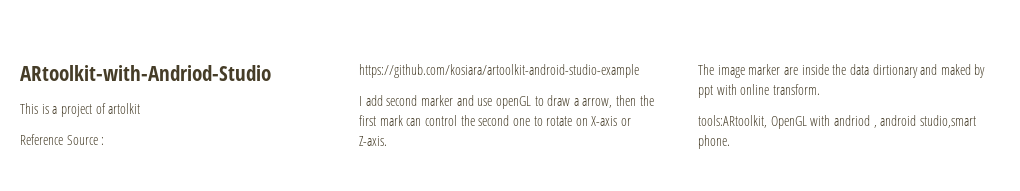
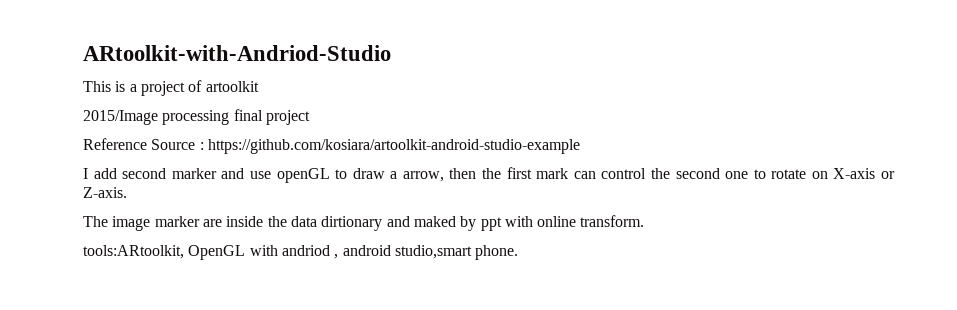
- This is a project of artolkit
+ This is a project of artoolkit
+ 2015/Image processing final project

